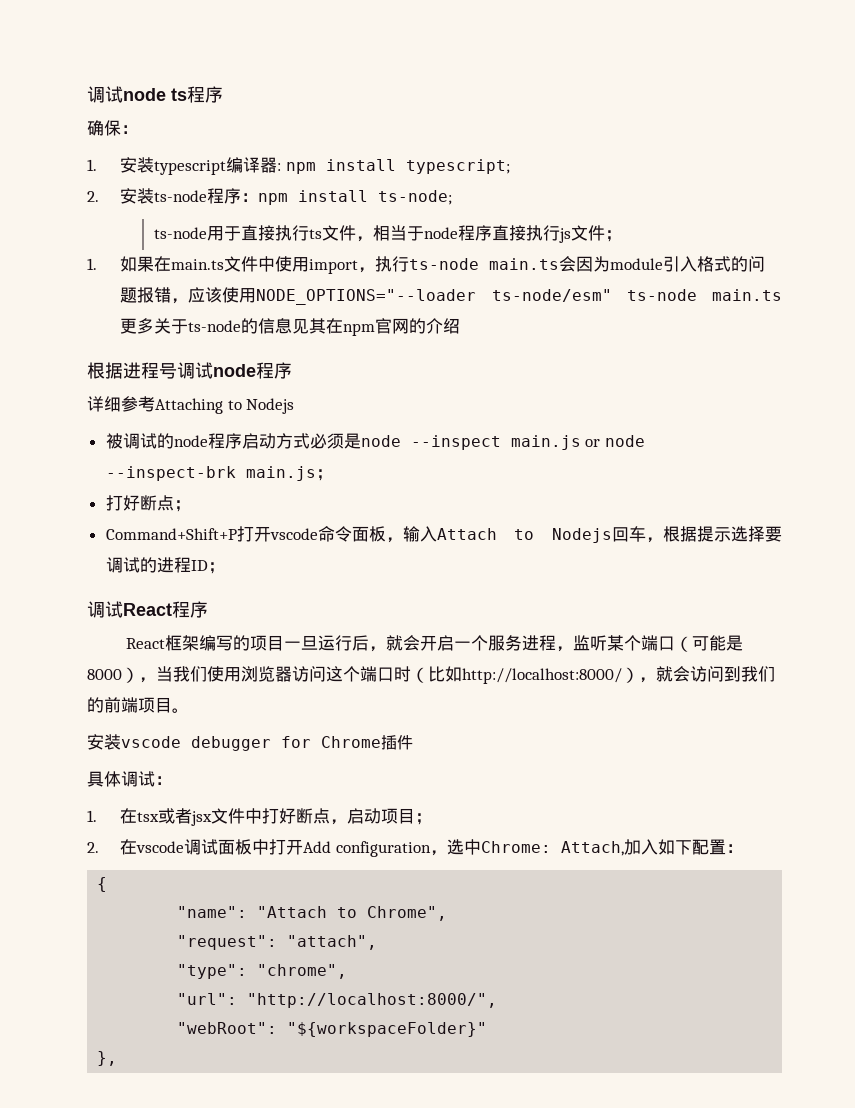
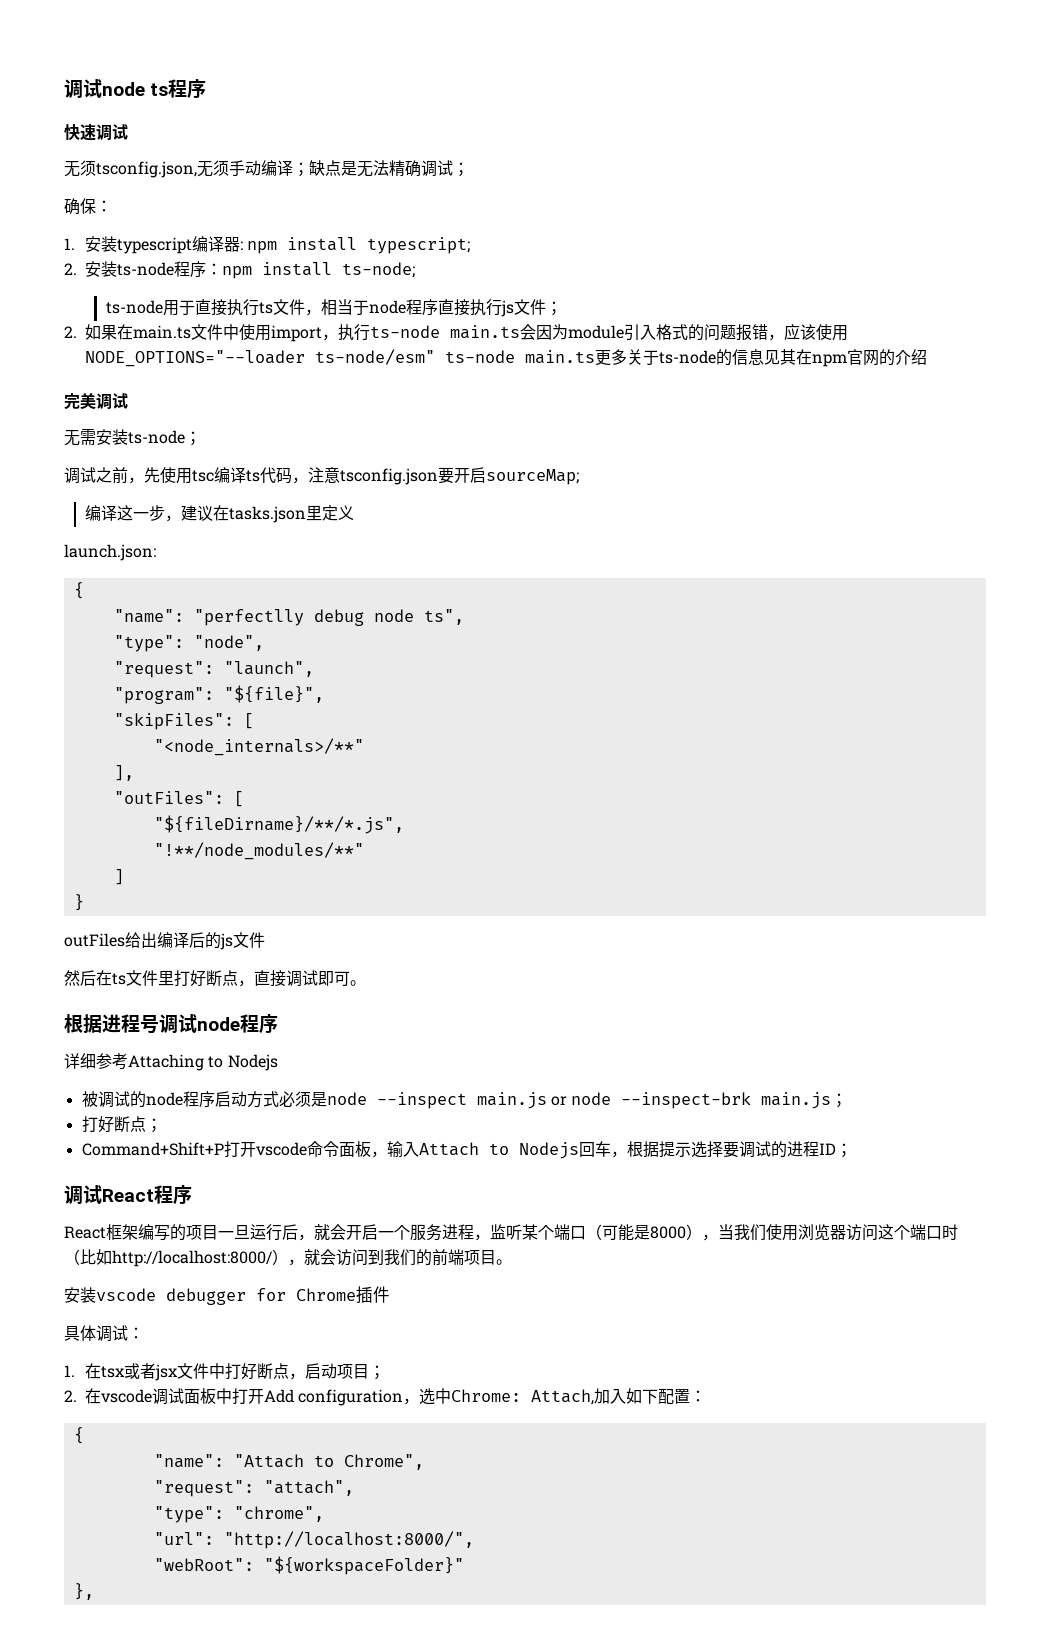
+ 快速调试
+ 无须tsconfig.json,无须手动编译；缺点是无法精确调试；
- 1.如果在main.ts文件中使用import，执行ts-node main.ts会因为module引入格式的问题报错，应该使用NODE_OPTIONS="--loader ts-node/esm" ts-node main.ts更多关于ts-node的信息见其在npm官网的介绍
+ 2.如果在main.ts文件中使用import，执行ts-node main.ts会因为module引入格式的问题报错，应该使用NODE_OPTIONS="--loader ts-node/esm" ts-node main.ts更多关于ts-node的信息见其在npm官网的介绍
+ 完美调试
+ 无需安装ts-node；
+ 调试之前，先使用tsc编译ts代码，注意tsconfig.json要开启sourceMap;
+ 编译这一步，建议在tasks.json里定义
+ launch.json:
+ {
+ "name": "perfectlly debug node ts",
+ "type": "node",
+ "request": "launch",
+ "program": "${file}",
+ "skipFiles": [
+ "<node_internals>/**"
+ ],
+ "outFiles": [
+ "${fileDirname}/**/*.js",
+ "!**/node_modules/**"
+ ]
+ }
+ outFiles给出编译后的js文件
+ 然后在ts文件里打好断点，直接调试即可。

